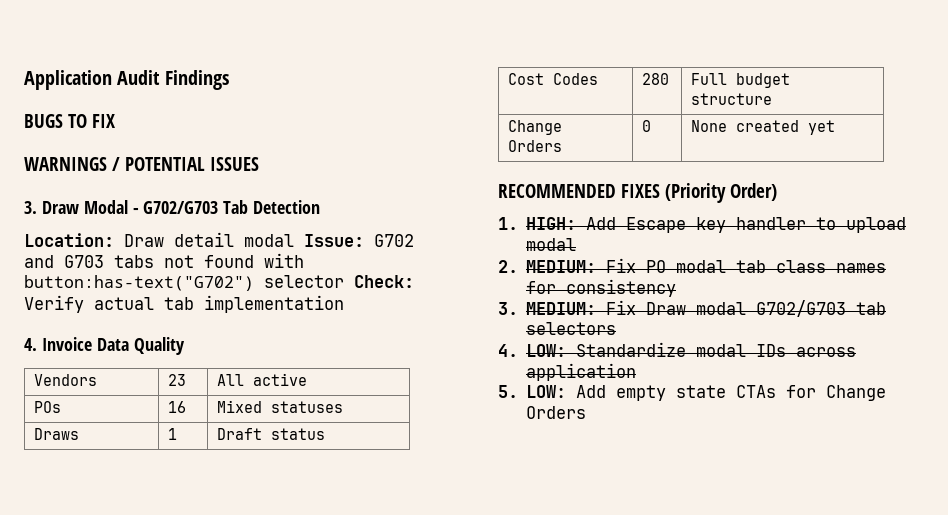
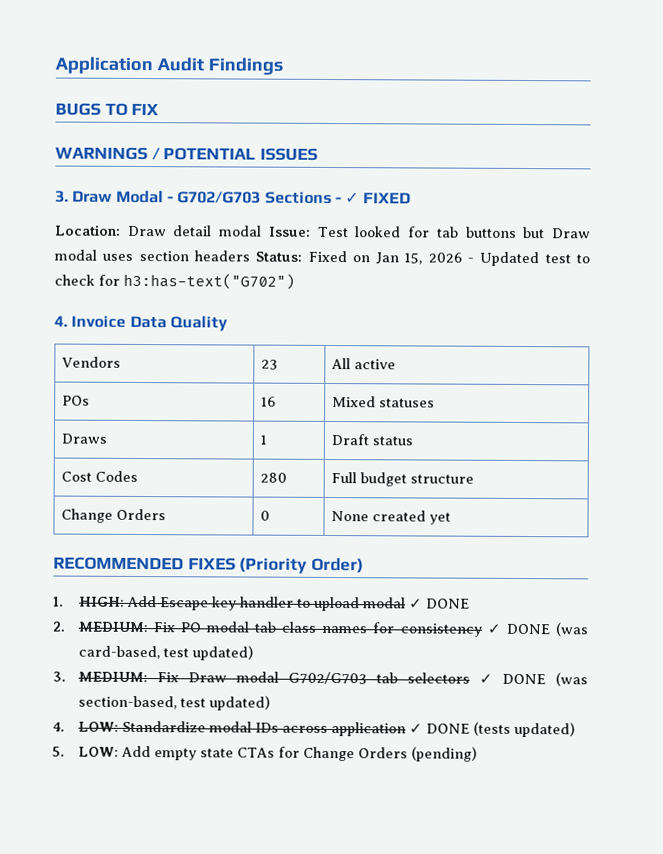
- 3. Draw Modal - G702/G703 Tab Detection
+ 3. Draw Modal - G702/G703 Sections - ✓ FIXED
- Location: Draw detail modal Issue: G702 and G703 tabs not found with button:has-text("G702") selector Check: Verify actual tab implementation
+ Location: Draw detail modal Issue: Test looked for tab buttons but Draw modal uses section headers Status: Fixed on Jan 15, 2026 - Updated test to check for h3:has-text("G702")
- 1. HIGH: Add Escape key handler to upload modal
+ 1. HIGH: Add Escape key handler to upload modal ✓ DONE
- 2. MEDIUM: Fix PO modal tab class names for consistency
+ 2. MEDIUM: Fix PO modal tab class names for consistency ✓ DONE (was card-based, test updated)
- 3. MEDIUM: Fix Draw modal G702/G703 tab selectors
+ 3. MEDIUM: Fix Draw modal G702/G703 tab selectors ✓ DONE (was section-based, test updated)
- 4. LOW: Standardize modal IDs across application
+ 4. LOW: Standardize modal IDs across application ✓ DONE (tests updated)
- 5. LOW: Add empty state CTAs for Change Orders
+ 5. LOW: Add empty state CTAs for Change Orders (pending)

